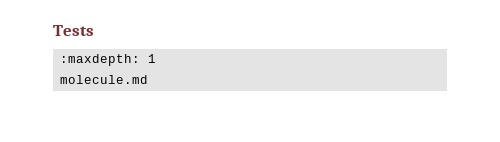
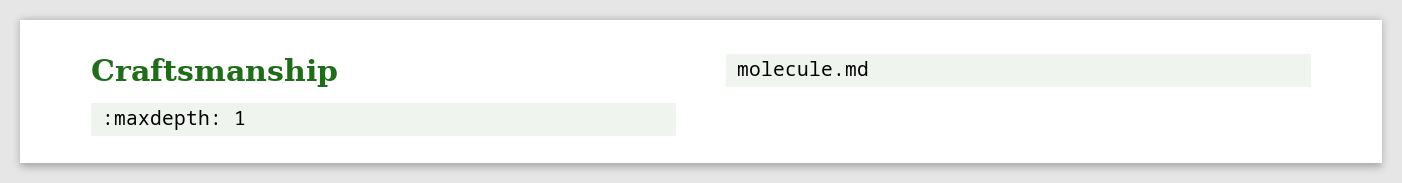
- Tests
+ Craftsmanship

